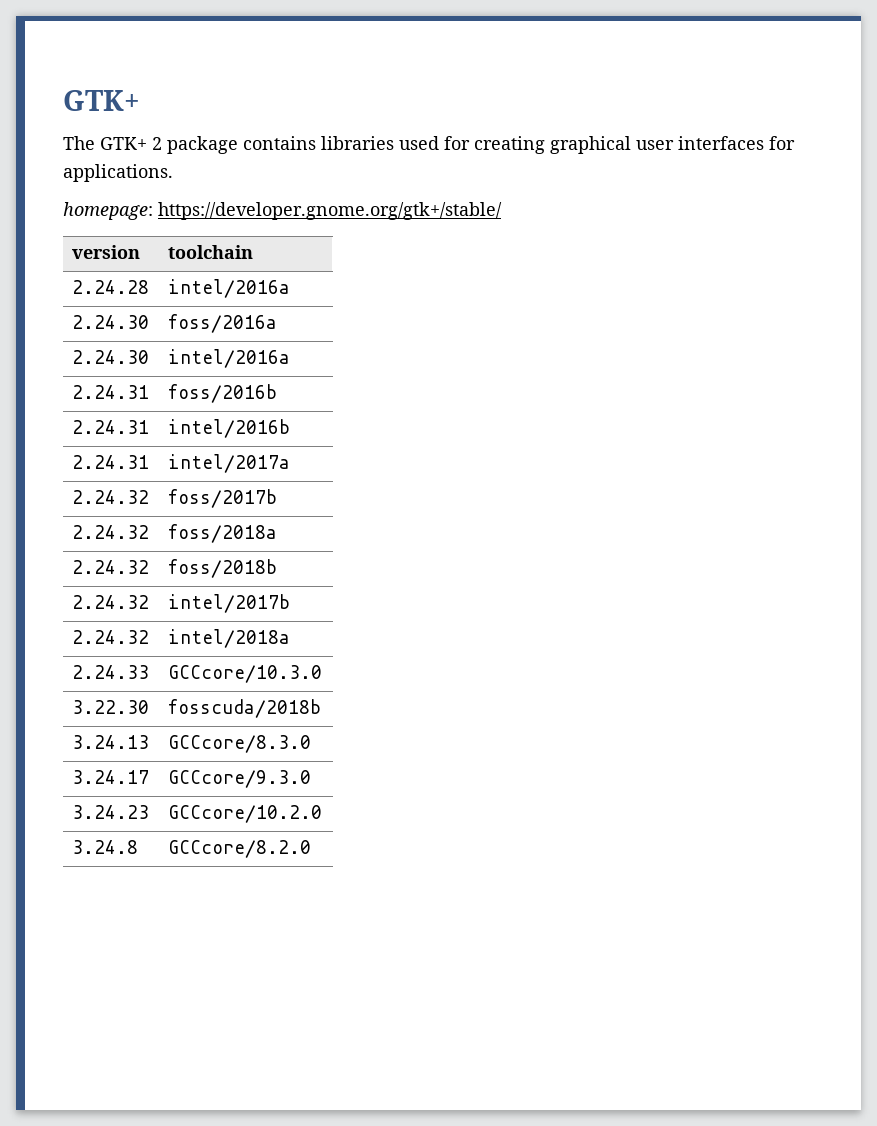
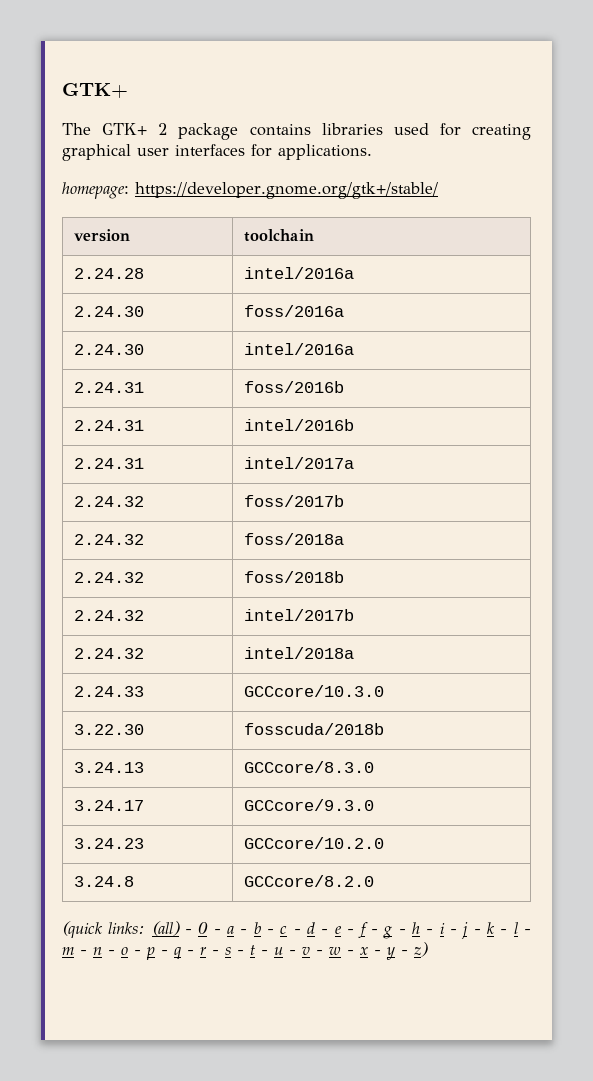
+ (quick links: (all) - 0 - a - b - c - d - e - f - g - h - i - j - k - l - m - n - o - p - q - r - s - t - u - v - w - x - y - z)

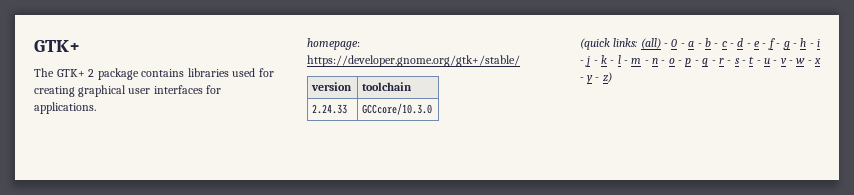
- 2.24.28 | intel/2016a
- 2.24.30 | foss/2016a
- 2.24.30 | intel/2016a
- 2.24.31 | foss/2016b
- 2.24.31 | intel/2016b
- 2.24.31 | intel/2017a
- 2.24.32 | foss/2017b
- 2.24.32 | foss/2018a
- 2.24.32 | foss/2018b
- 2.24.32 | intel/2017b
- 2.24.32 | intel/2018a
  2.24.33 | GCCcore/10.3.0
- 3.22.30 | fosscuda/2018b
- 3.24.13 | GCCcore/8.3.0
- 3.24.17 | GCCcore/9.3.0
- 3.24.23 | GCCcore/10.2.0
- 3.24.8 | GCCcore/8.2.0

